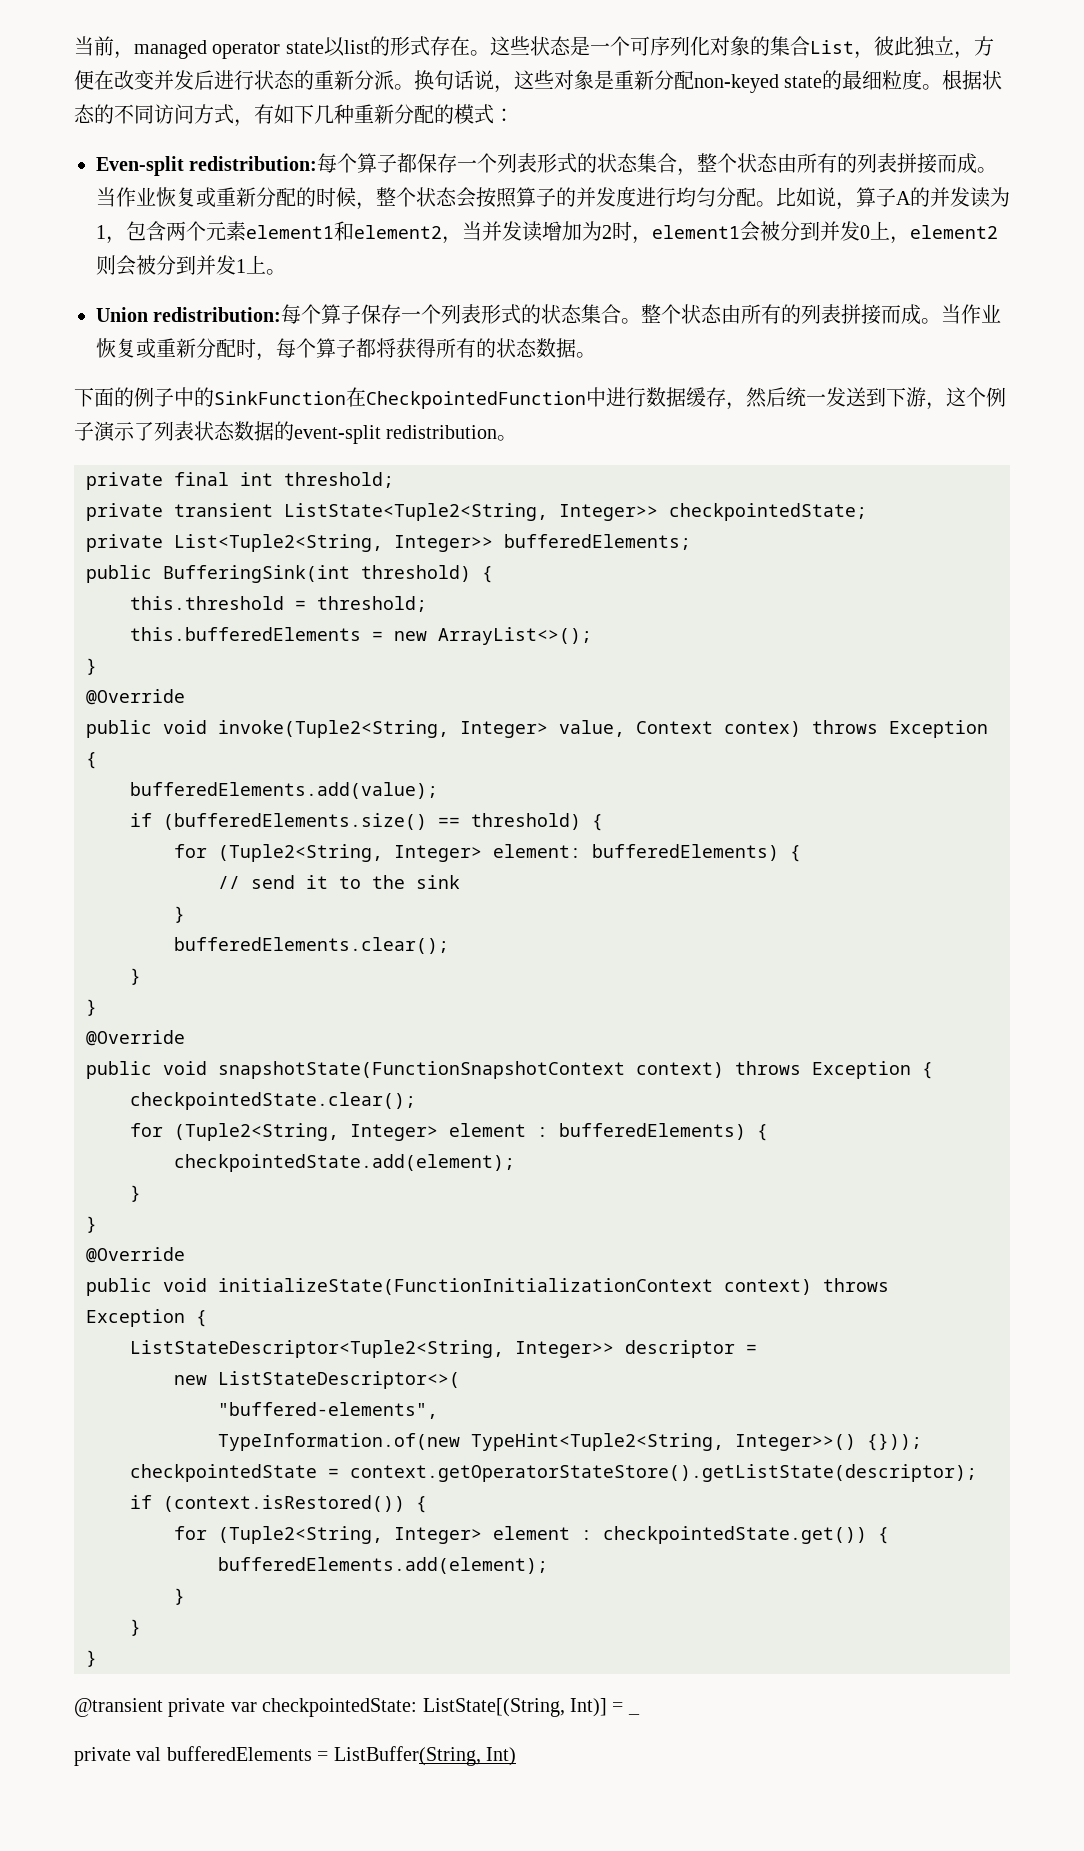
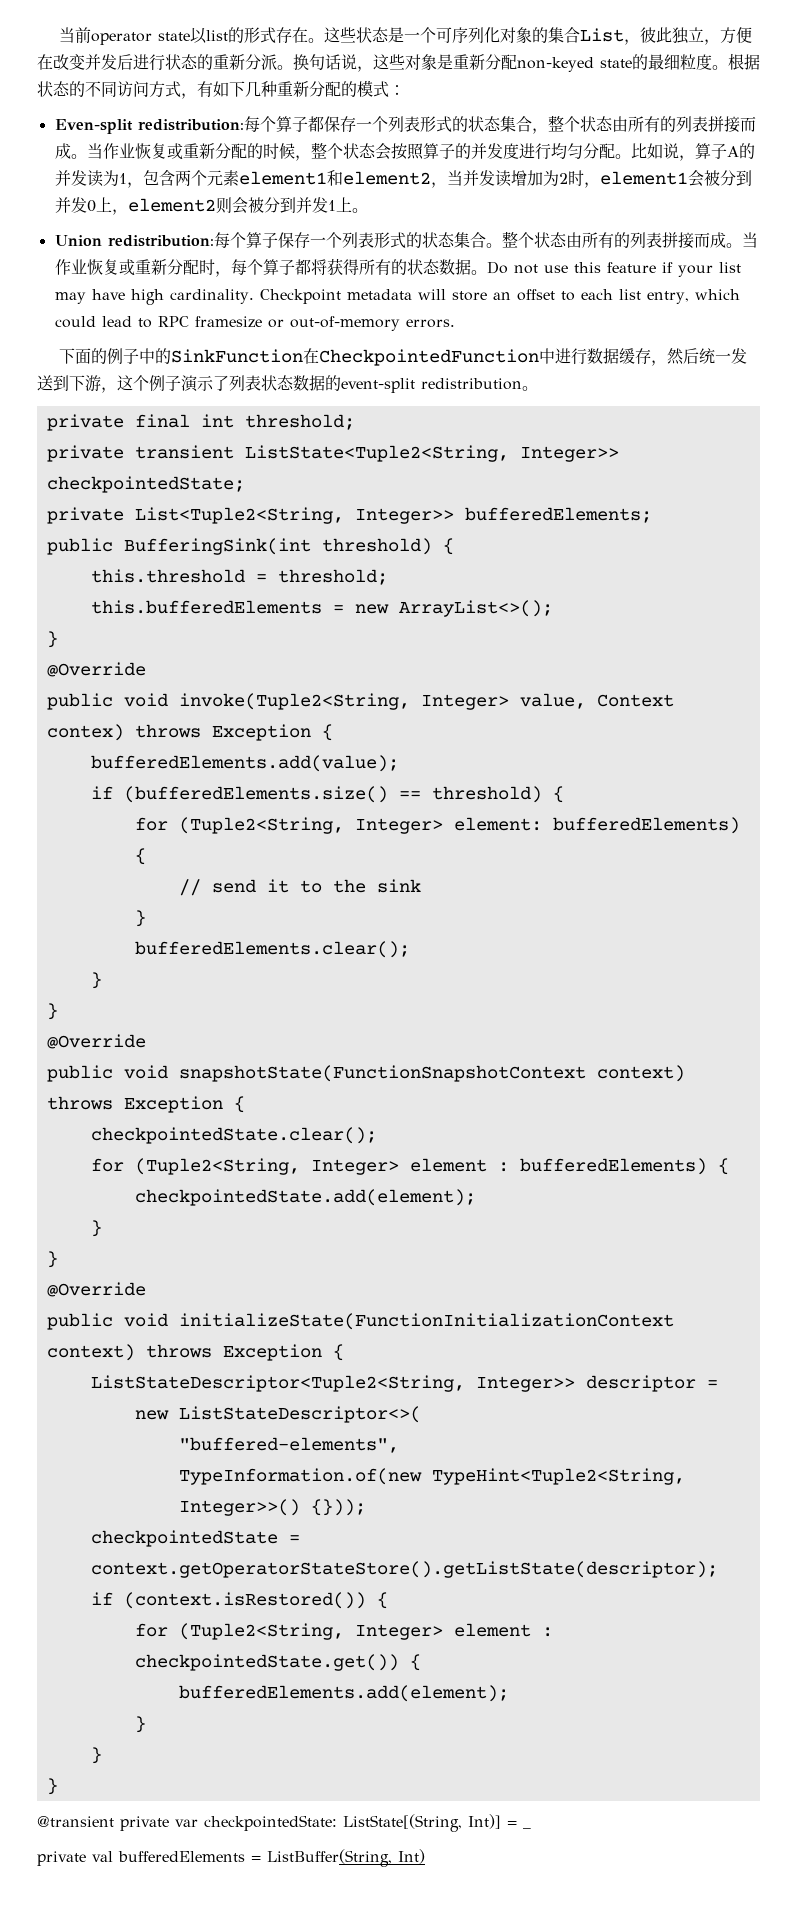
- 当前，managed operator state以list的形式存在。
+ 当前operator state以list的形式存在。
+ Do not use this feature if your list may have high cardinality. Checkpoint metadata will store an offset to each list entry, which could lead to RPC framesize or out-of-memory errors.

